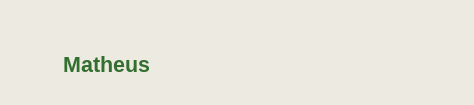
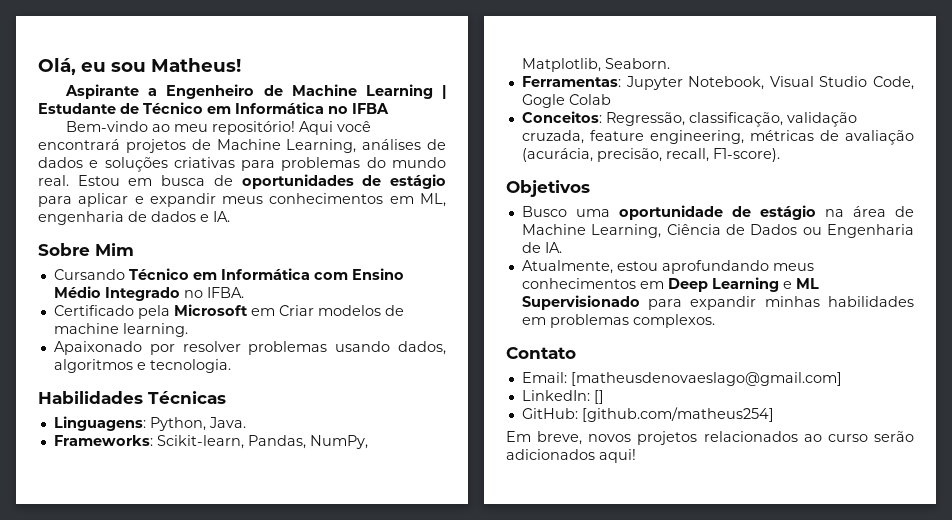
- Matheus
+ Olá, eu sou Matheus!
+ Aspirante a Engenheiro de Machine Learning | Estudante de Técnico em Informática no IFBA
+ Bem-vindo ao meu repositório! Aqui você encontrará projetos de Machine Learning, análises de dados e soluções criativas para problemas do mundo real. Estou em busca de oportunidades de estágio para aplicar e expandir meus conhecimentos em ML, engenharia de dados e IA.
+ Sobre Mim
+ Cursando Técnico em Informática com Ensino Médio Integrado no IFBA.
+ Certificado pela Microsoft em Criar modelos de machine learning.
+ Apaixonado por resolver problemas usando dados, algoritmos e tecnologia.
+ Habilidades Técnicas
+ Linguagens: Python, Java.
+ Frameworks: Scikit-learn, Pandas, NumPy, Matplotlib, Seaborn.
+ Ferramentas: Jupyter Notebook, Visual Studio Code, Gogle Colab
+ Conceitos: Regressão, classificação, validação cruzada, feature engineering, métricas de avaliação (acurácia, precisão, recall, F1-score).
+ Objetivos
+ Busco uma oportunidade de estágio na área de Machine Learning, Ciência de Dados ou Engenharia de IA.
+ Atualmente, estou aprofundando meus conhecimentos em Deep Learning e ML Supervisionado para expandir minhas habilidades em problemas complexos.
+ Contato
+ Email: [matheusdenovaeslago@gmail.com]
+ LinkedIn: []
+ GitHub: [github.com/matheus254]
+ Em breve, novos projetos relacionados ao curso serão adicionados aqui!

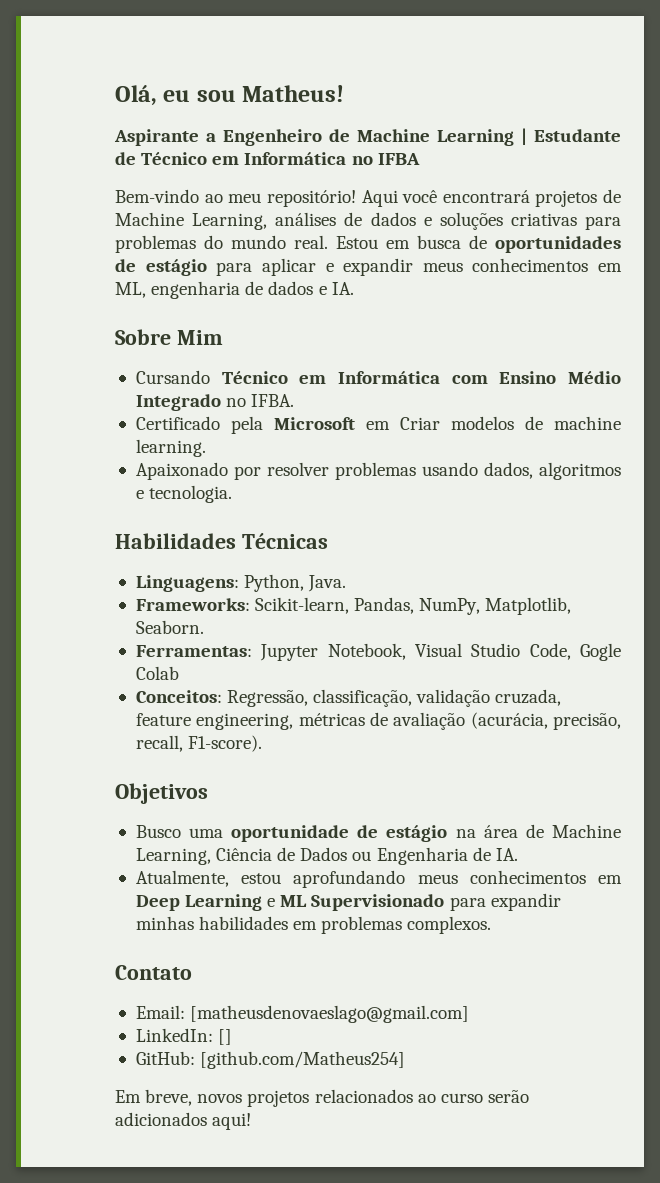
- GitHub: [github.com/matheus254]
+ GitHub: [github.com/Matheus254]

